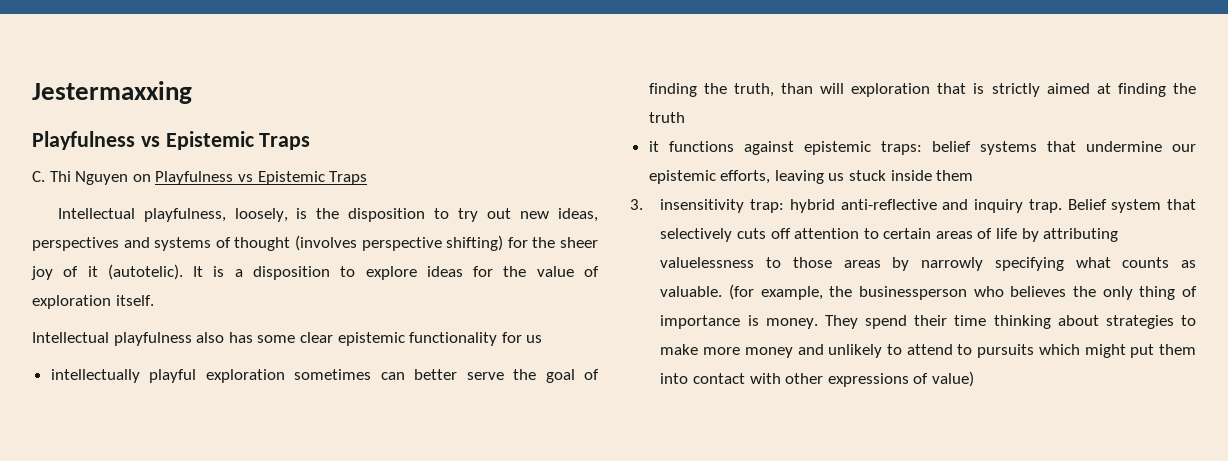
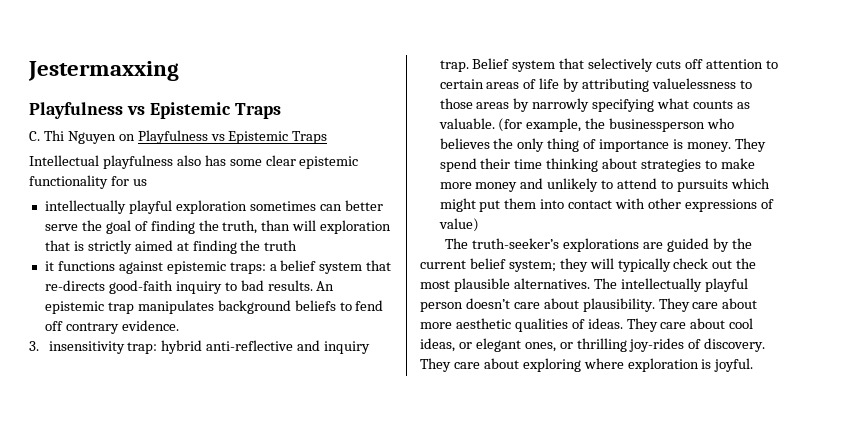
- Intellectual playfulness, loosely, is the disposition to try out new ideas, perspectives and systems of thought (involves perspective shifting) for the sheer joy of it (autotelic). It is a disposition to explore ideas for the value of exploration itself.
- it functions against epistemic traps: belief systems that undermine our epistemic efforts, leaving us stuck inside them
+ it functions against epistemic traps: a belief system that re-directs good-faith inquiry to bad results. An epistemic trap manipulates background beliefs to fend off contrary evidence.
+ The truth-seeker’s explorations are guided by the current belief system; they will typically check out the most plausible alternatives. The intellectually playful person doesn’t care about plausibility. They care about more aesthetic qualities of ideas. They care about cool ideas, or elegant ones, or thrilling joy-rides of discovery. They care about exploring where exploration is joyful.

